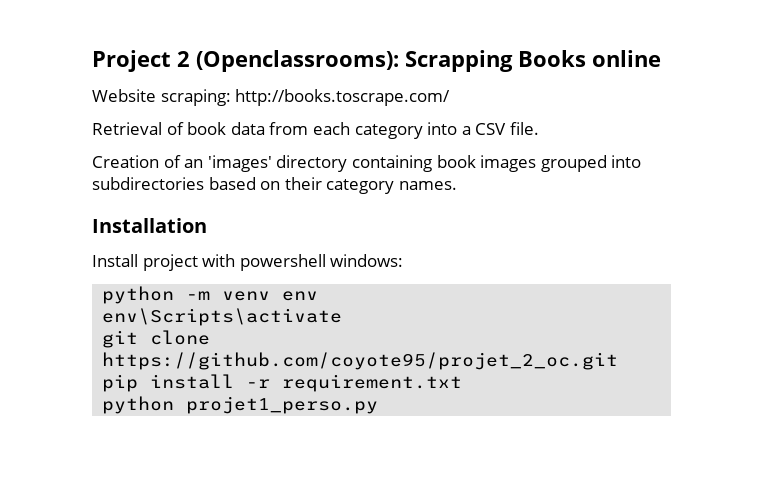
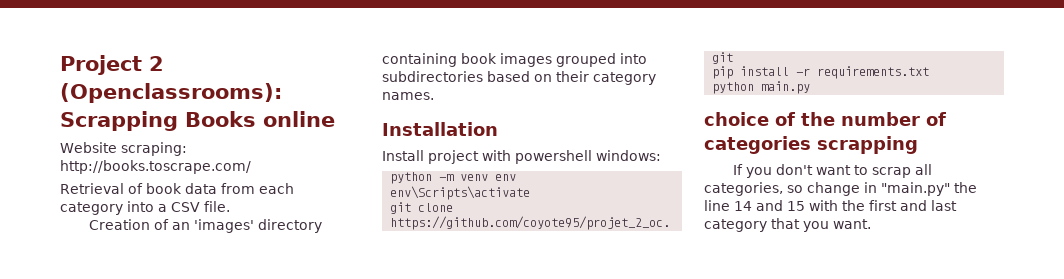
- pip install -r requirement.txt
- python projet1_perso.py
+ pip install -r requirements.txt
+ python main.py
+ choice of the number of categories scrapping
+ If you don't want to scrap all categories, so change in "main.py" the line 14 and 15 with the first and last category that you want.

